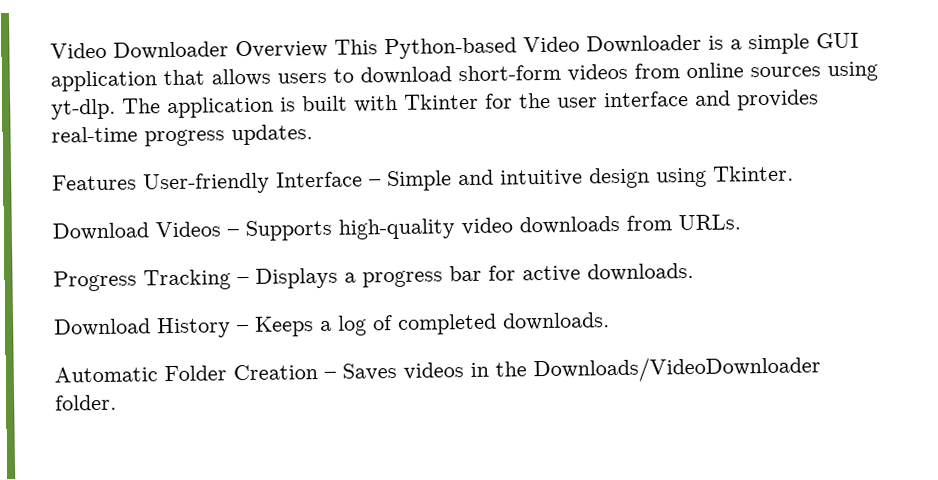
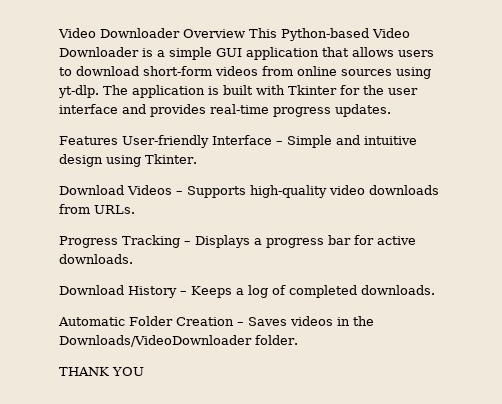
+ THANK YOU

